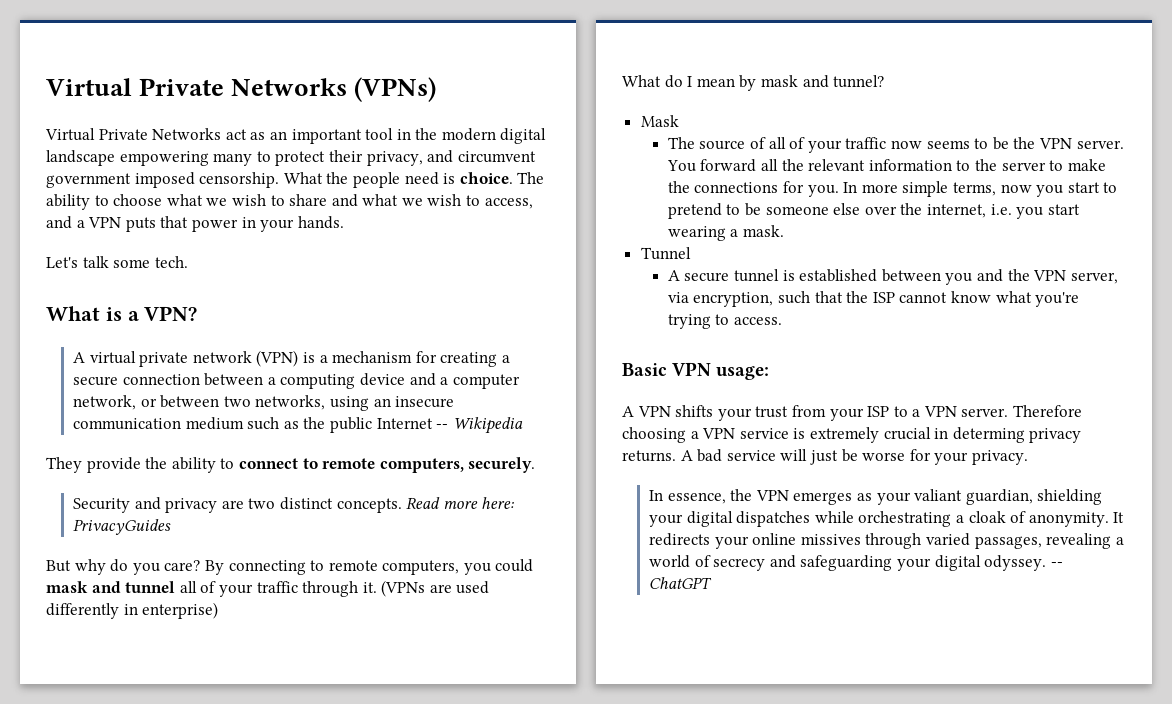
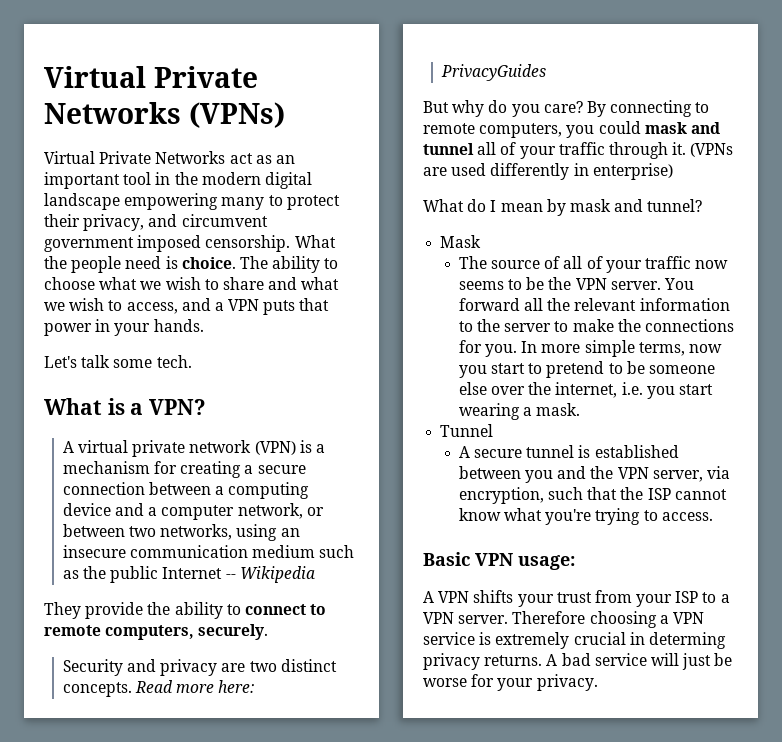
- In essence, the VPN emerges as your valiant guardian, shielding your digital dispatches while orchestrating a cloak of anonymity. It redirects your online missives through varied passages, revealing a world of secrecy and safeguarding your digital odyssey. -- ChatGPT

